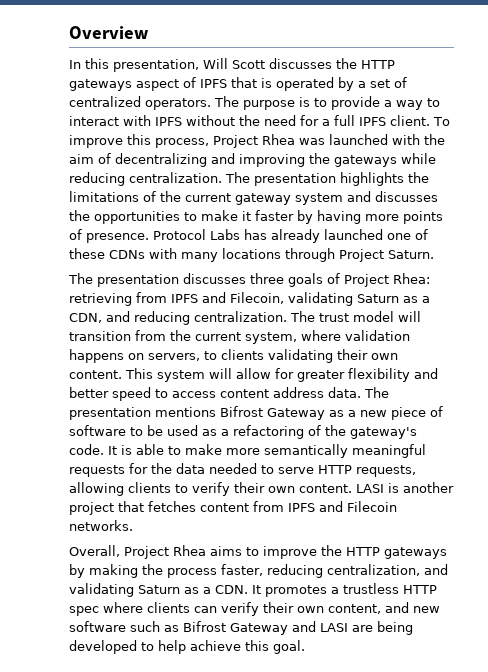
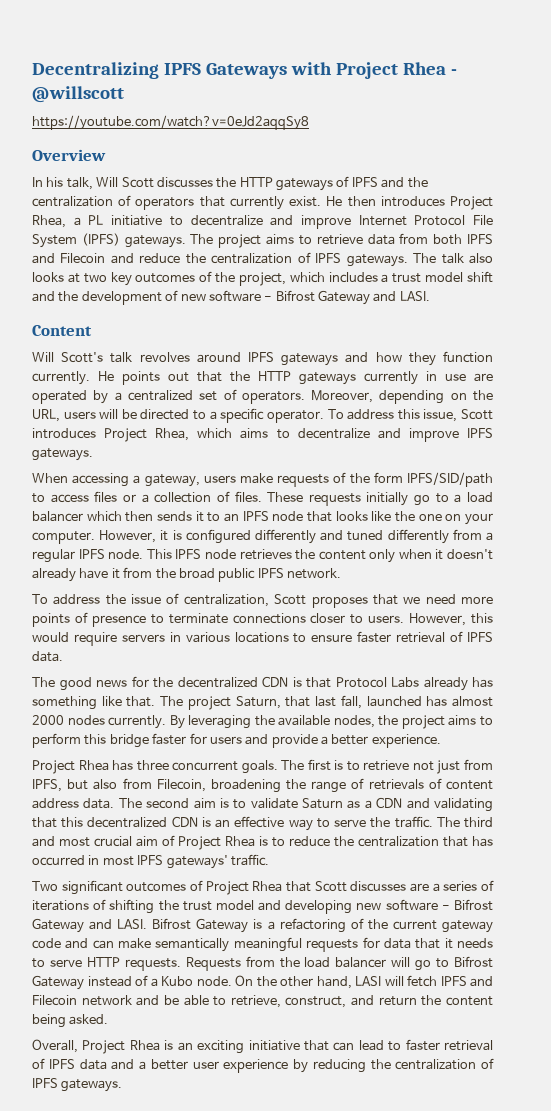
+ Decentralizing IPFS Gateways with Project Rhea - @willscott
+ https://youtube.com/watch?v=0eJd2aqqSy8
- In this presentation, Will Scott discusses the HTTP gateways aspect of IPFS that is operated by a set of centralized operators. The purpose is to provide a way to interact with IPFS without the need for a full IPFS client. To improve this process, Project Rhea was launched with the aim of decentralizing and improving the gateways while reducing centralization. The presentation highlights the limitations of the current gateway system and discusses the opportunities to make it faster by having more points of presence. Protocol Labs has already launched one of these CDNs with many locations through Project Saturn.
- The presentation discusses three goals of Project Rhea: retrieving from IPFS and Filecoin, validating Saturn as a CDN, and reducing centralization. The trust model will transition from the current system, where validation happens on servers, to clients validating their own content. This system will allow for greater flexibility and better speed to access content address data. The presentation mentions Bifrost Gateway as a new piece of software to be used as a refactoring of the gateway's code. It is able to make more semantically meaningful requests for the data needed to serve HTTP requests, allowing clients to verify their own content. LASI is another project that fetches content from IPFS and Filecoin networks.
- Overall, Project Rhea aims to improve the HTTP gateways by making the process faster, reducing centralization, and validating Saturn as a CDN. It promotes a trustless HTTP spec where clients can verify their own content, and new software such as Bifrost Gateway and LASI are being developed to help achieve this goal.
+ In his talk, Will Scott discusses the HTTP gateways of IPFS and the centralization of operators that currently exist. He then introduces Project Rhea, a PL initiative to decentralize and improve Internet Protocol File System (IPFS) gateways. The project aims to retrieve data from both IPFS and Filecoin and reduce the centralization of IPFS gateways. The talk also looks at two key outcomes of the project, which includes a trust model shift and the development of new software - Bifrost Gateway and LASI.
+ Content
+ Will Scott's talk revolves around IPFS gateways and how they function currently. He points out that the HTTP gateways currently in use are operated by a centralized set of operators. Moreover, depending on the URL, users will be directed to a specific operator. To address this issue, Scott introduces Project Rhea, which aims to decentralize and improve IPFS gateways.
+ When accessing a gateway, users make requests of the form IPFS/SID/path to access files or a collection of files. These requests initially go to a load balancer which then sends it to an IPFS node that looks like the one on your computer. However, it is configured differently and tuned differently from a regular IPFS node. This IPFS node retrieves the content only when it doesn't already have it from the broad public IPFS network.
+ To address the issue of centralization, Scott proposes that we need more points of presence to terminate connections closer to users. However, this would require servers in various locations to ensure faster retrieval of IPFS data.
+ The good news for the decentralized CDN is that Protocol Labs already has something like that. The project Saturn, that last fall, launched has almost 2000 nodes currently. By leveraging the available nodes, the project aims to perform this bridge faster for users and provide a better experience.
+ Project Rhea has three concurrent goals. The first is to retrieve not just from IPFS, but also from Filecoin, broadening the range of retrievals of content address data. The second aim is to validate Saturn as a CDN and validating that this decentralized CDN is an effective way to serve the traffic. The third and most crucial aim of Project Rhea is to reduce the centralization that has occurred in most IPFS gateways' traffic.
+ Two significant outcomes of Project Rhea that Scott discusses are a series of iterations of shifting the trust model and developing new software - Bifrost Gateway and LASI. Bifrost Gateway is a refactoring of the current gateway code and can make semantically meaningful requests for data that it needs to serve HTTP requests. Requests from the load balancer will go to Bifrost Gateway instead of a Kubo node. On the other hand, LASI will fetch IPFS and Filecoin network and be able to retrieve, construct, and return the content being asked.
+ Overall, Project Rhea is an exciting initiative that can lead to faster retrieval of IPFS data and a better user experience by reducing the centralization of IPFS gateways.

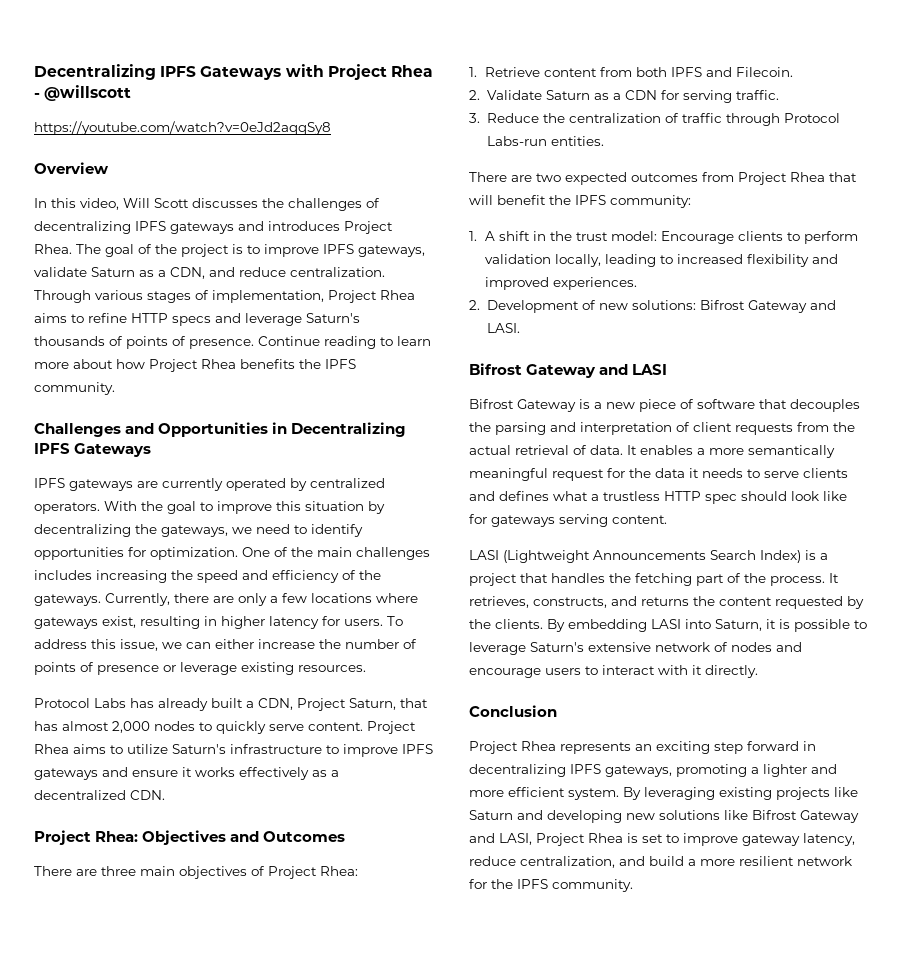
- In his talk, Will Scott discusses the HTTP gateways of IPFS and the centralization of operators that currently exist. He then introduces Project Rhea, a PL initiative to decentralize and improve Internet Protocol File System (IPFS) gateways. The project aims to retrieve data from both IPFS and Filecoin and reduce the centralization of IPFS gateways. The talk also looks at two key outcomes of the project, which includes a trust model shift and the development of new software - Bifrost Gateway and LASI.
- Content
- Will Scott's talk revolves around IPFS gateways and how they function currently. He points out that the HTTP gateways currently in use are operated by a centralized set of operators. Moreover, depending on the URL, users will be directed to a specific operator. To address this issue, Scott introduces Project Rhea, which aims to decentralize and improve IPFS gateways.
- When accessing a gateway, users make requests of the form IPFS/SID/path to access files or a collection of files. These requests initially go to a load balancer which then sends it to an IPFS node that looks like the one on your computer. However, it is configured differently and tuned differently from a regular IPFS node. This IPFS node retrieves the content only when it doesn't already have it from the broad public IPFS network.
- To address the issue of centralization, Scott proposes that we need more points of presence to terminate connections closer to users. However, this would require servers in various locations to ensure faster retrieval of IPFS data.
- The good news for the decentralized CDN is that Protocol Labs already has something like that. The project Saturn, that last fall, launched has almost 2000 nodes currently. By leveraging the available nodes, the project aims to perform this bridge faster for users and provide a better experience.
- Project Rhea has three concurrent goals. The first is to retrieve not just from IPFS, but also from Filecoin, broadening the range of retrievals of content address data. The second aim is to validate Saturn as a CDN and validating that this decentralized CDN is an effective way to serve the traffic. The third and most crucial aim of Project Rhea is to reduce the centralization that has occurred in most IPFS gateways' traffic.
- Two significant outcomes of Project Rhea that Scott discusses are a series of iterations of shifting the trust model and developing new software - Bifrost Gateway and LASI. Bifrost Gateway is a refactoring of the current gateway code and can make semantically meaningful requests for data that it needs to serve HTTP requests. Requests from the load balancer will go to Bifrost Gateway instead of a Kubo node. On the other hand, LASI will fetch IPFS and Filecoin network and be able to retrieve, construct, and return the content being asked.
- Overall, Project Rhea is an exciting initiative that can lead to faster retrieval of IPFS data and a better user experience by reducing the centralization of IPFS gateways.
+ In this video, Will Scott discusses the challenges of decentralizing IPFS gateways and introduces Project Rhea. The goal of the project is to improve IPFS gateways, validate Saturn as a CDN, and reduce centralization. Through various stages of implementation, Project Rhea aims to refine HTTP specs and leverage Saturn's thousands of points of presence. Continue reading to learn more about how Project Rhea benefits the IPFS community.
+ Challenges and Opportunities in Decentralizing IPFS Gateways
+ IPFS gateways are currently operated by centralized operators. With the goal to improve this situation by decentralizing the gateways, we need to identify opportunities for optimization. One of the main challenges includes increasing the speed and efficiency of the gateways. Currently, there are only a few locations where gateways exist, resulting in higher latency for users. To address this issue, we can either increase the number of points of presence or leverage existing resources.
+ Protocol Labs has already built a CDN, Project Saturn, that has almost 2,000 nodes to quickly serve content. Project Rhea aims to utilize Saturn's infrastructure to improve IPFS gateways and ensure it works effectively as a decentralized CDN.
+ Project Rhea: Objectives and Outcomes
+ There are three main objectives of Project Rhea:
+ 1. Retrieve content from both IPFS and Filecoin.
+ 2. Validate Saturn as a CDN for serving traffic.
+ 3. Reduce the centralization of traffic through Protocol Labs-run entities.
+ There are two expected outcomes from Project Rhea that will benefit the IPFS community:
+ 1. A shift in the trust model: Encourage clients to perform validation locally, leading to increased flexibility and improved experiences.
+ 2. Development of new solutions: Bifrost Gateway and LASI.
+ Bifrost Gateway and LASI
+ Bifrost Gateway is a new piece of software that decouples the parsing and interpretation of client requests from the actual retrieval of data. It enables a more semantically meaningful request for the data it needs to serve clients and defines what a trustless HTTP spec should look like for gateways serving content.
+ LASI (Lightweight Announcements Search Index) is a project that handles the fetching part of the process. It retrieves, constructs, and returns the content requested by the clients. By embedding LASI into Saturn, it is possible to leverage Saturn's extensive network of nodes and encourage users to interact with it directly.
+ Conclusion
+ Project Rhea represents an exciting step forward in decentralizing IPFS gateways, promoting a lighter and more efficient system. By leveraging existing projects like Saturn and developing new solutions like Bifrost Gateway and LASI, Project Rhea is set to improve gateway latency, reduce centralization, and build a more resilient network for the IPFS community.

